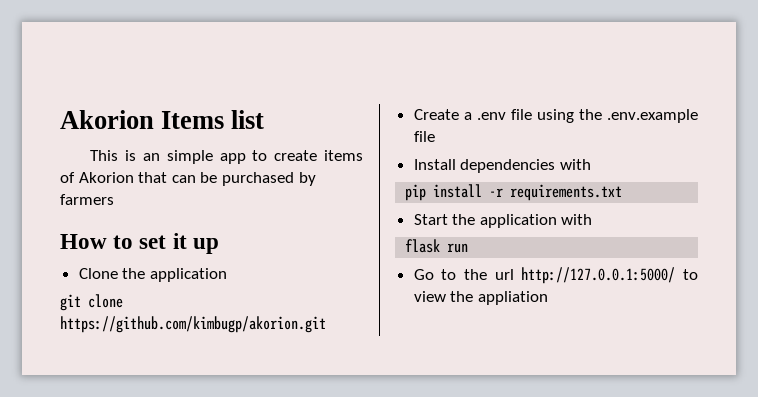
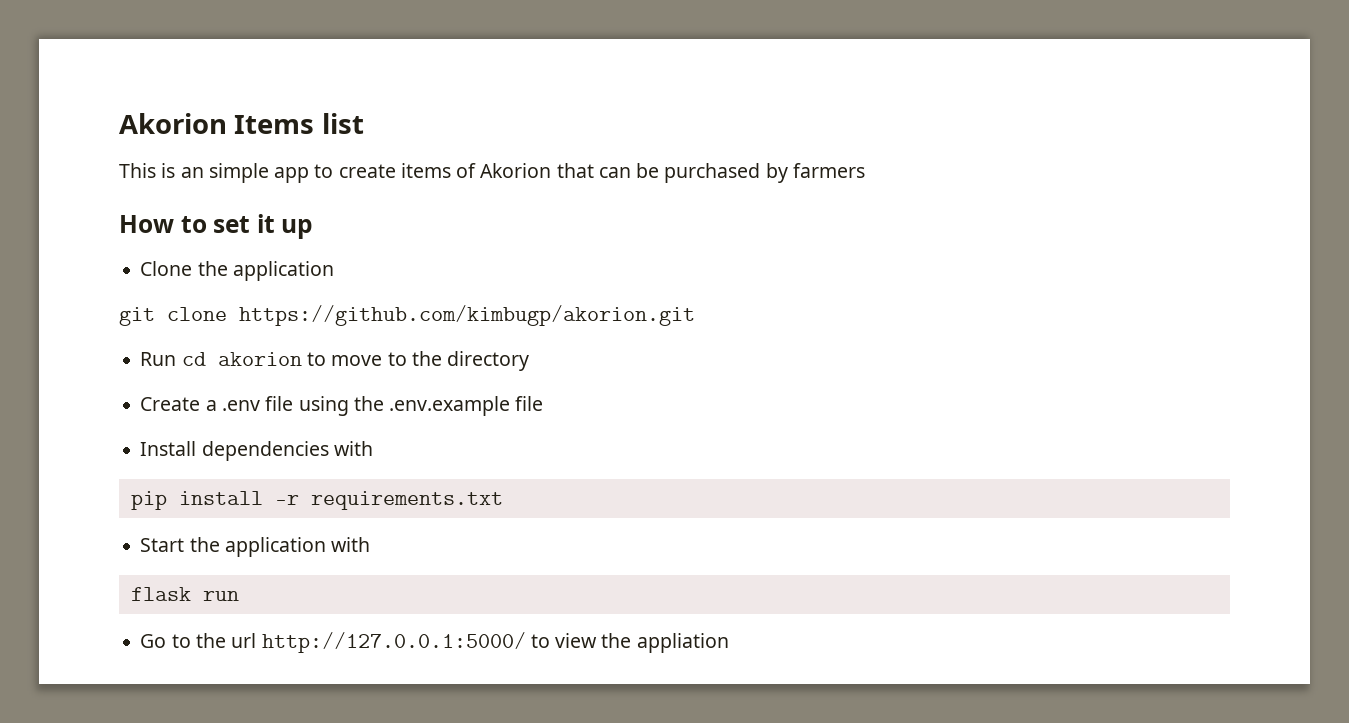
+ Run cd akorion to move to the directory

